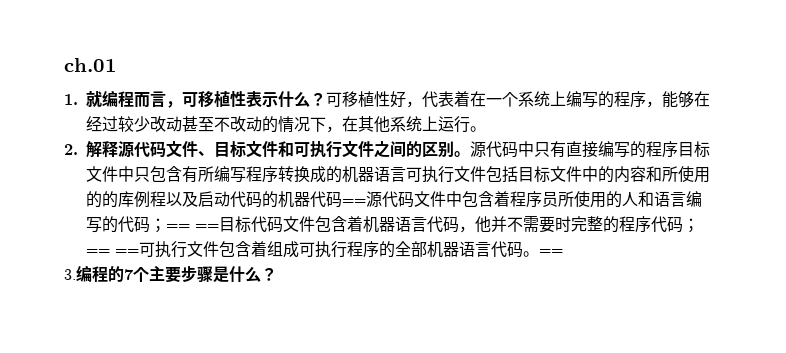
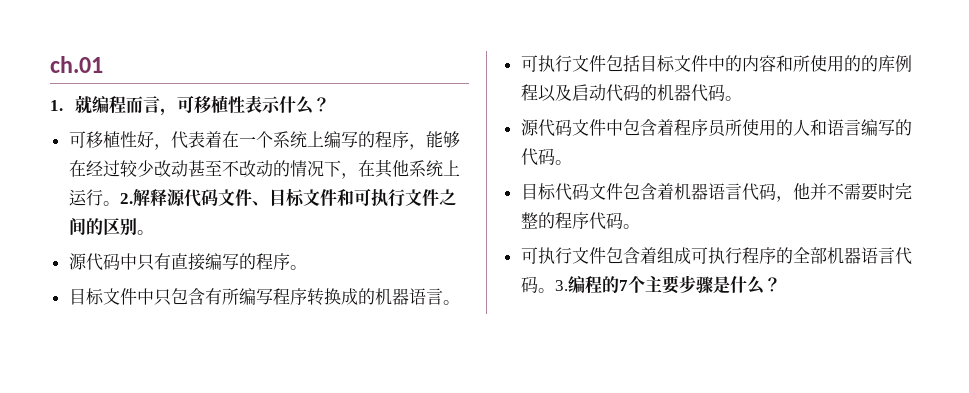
- 1.就编程而言，可移植性表示什么？可移植性好，代表着在一个系统上编写的程序，能够在经过较少改动甚至不改动的情况下，在其他系统上运行。
- 2.解释源代码文件、目标文件和可执行文件之间的区别。源代码中只有直接编写的程序目标文件中只包含有所编写程序转换成的机器语言可执行文件包括目标文件中的内容和所使用的的库例程以及启动代码的机器代码==源代码文件中包含着程序员所使用的人和语言编写的代码；== ==目标代码文件包含着机器语言代码，他并不需要时完整的程序代码；== ==可执行文件包含着组成可执行程序的全部机器语言代码。==
- 3.编程的7个主要步骤是什么？
+ 1.就编程而言，可移植性表示什么？
+ 可移植性好，代表着在一个系统上编写的程序，能够在经过较少改动甚至不改动的情况下，在其他系统上运行。2.解释源代码文件、目标文件和可执行文件之间的区别。
+ 源代码中只有直接编写的程序。
+ 目标文件中只包含有所编写程序转换成的机器语言。
+ 可执行文件包括目标文件中的内容和所使用的的库例程以及启动代码的机器代码。
+ 源代码文件中包含着程序员所使用的人和语言编写的代码。
+ 目标代码文件包含着机器语言代码，他并不需要时完整的程序代码。
+ 可执行文件包含着组成可执行程序的全部机器语言代码。3.编程的7个主要步骤是什么？

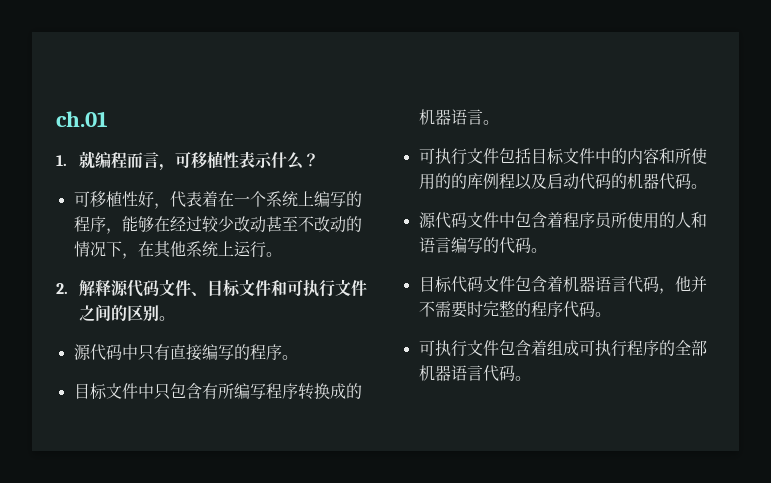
- 可移植性好，代表着在一个系统上编写的程序，能够在经过较少改动甚至不改动的情况下，在其他系统上运行。2.解释源代码文件、目标文件和可执行文件之间的区别。
+ 可移植性好，代表着在一个系统上编写的程序，能够在经过较少改动甚至不改动的情况下，在其他系统上运行。
+ 2.解释源代码文件、目标文件和可执行文件之间的区别。
- 3.编程的7个主要步骤是什么？

